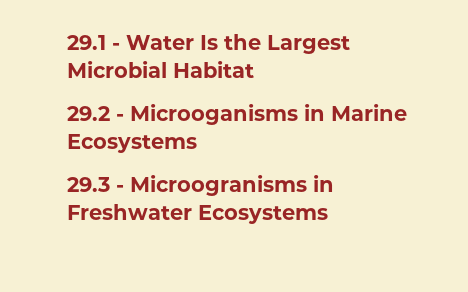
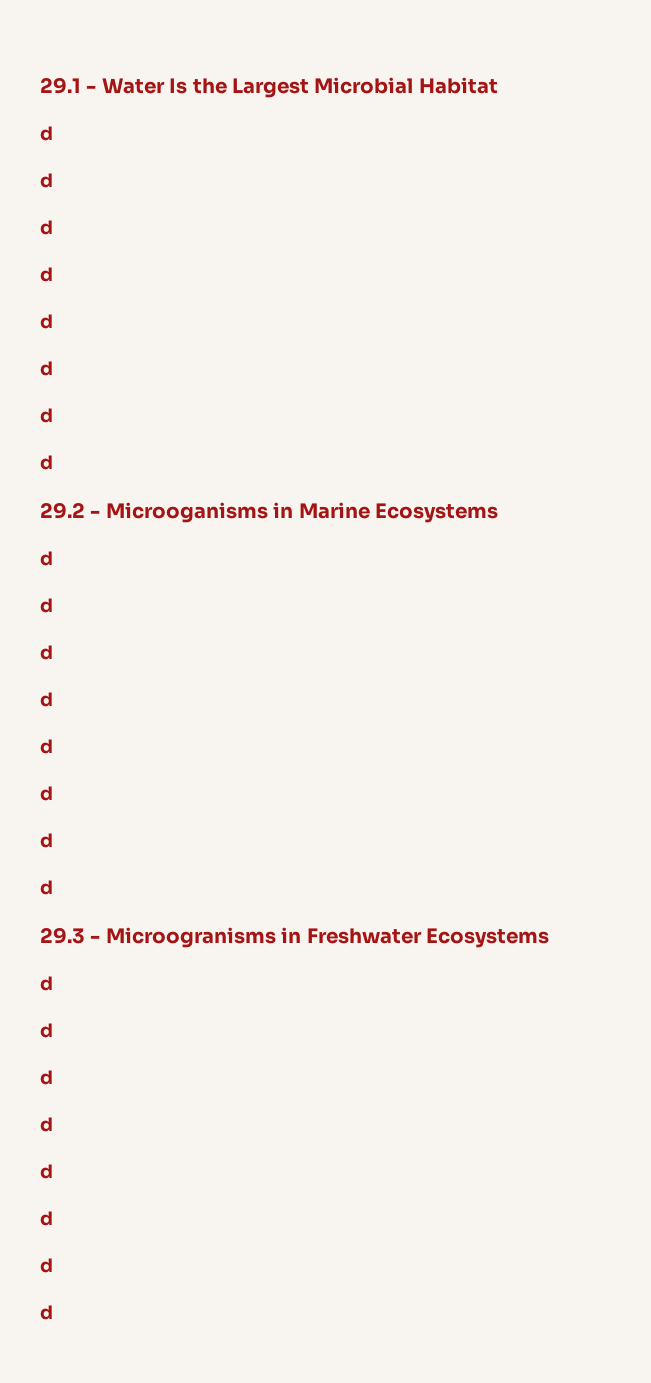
  29.1 - Water Is the Largest Microbial Habitat
+ d
+ d
+ d
+ d
+ d
+ d
+ d
+ d
  29.2 - Microoganisms in Marine Ecosystems
+ d
+ d
+ d
+ d
+ d
+ d
+ d
+ d
  29.3 - Microogranisms in Freshwater Ecosystems
+ d
+ d
+ d
+ d
+ d
+ d
+ d
+ d

